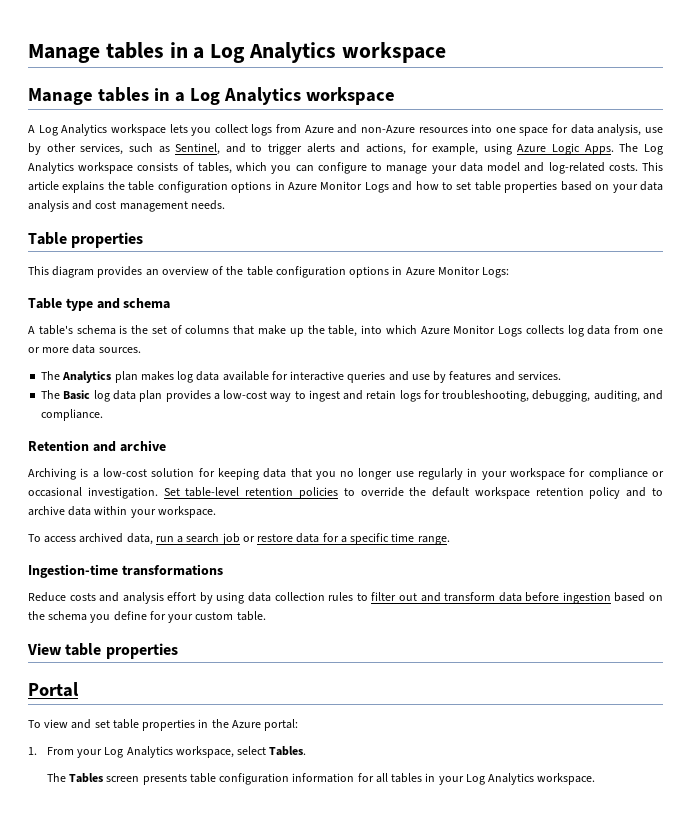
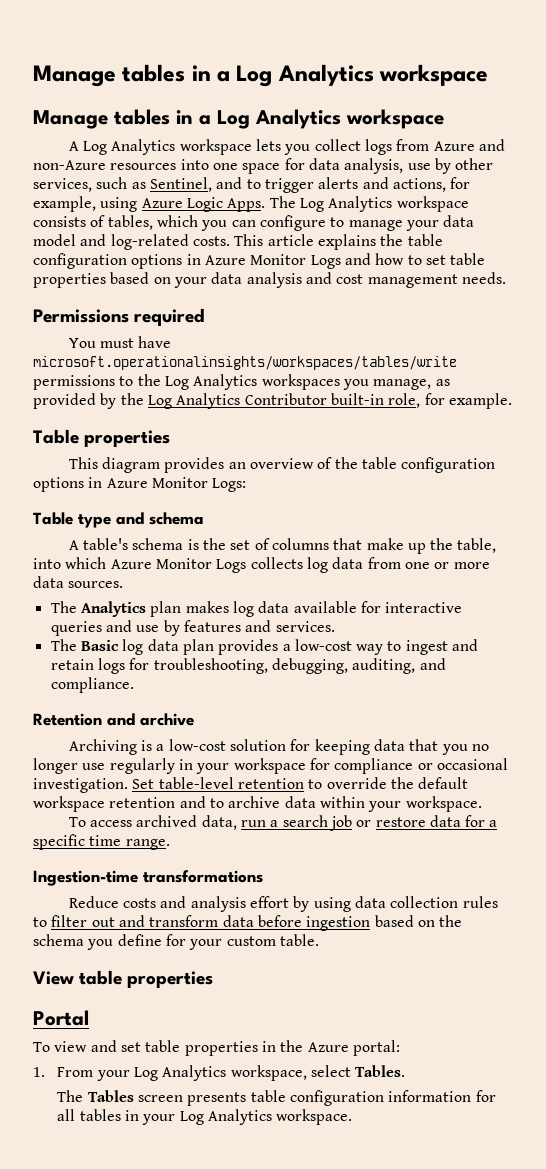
+ Permissions required
+ You must have microsoft.operationalinsights/workspaces/tables/write permissions to the Log Analytics workspaces you manage, as provided by the Log Analytics Contributor built-in role, for example.
- Set table-level retention policies to override the default workspace retention policy and to archive data within your workspace.
+ Set table-level retention to override the default workspace retention and to archive data within your workspace.

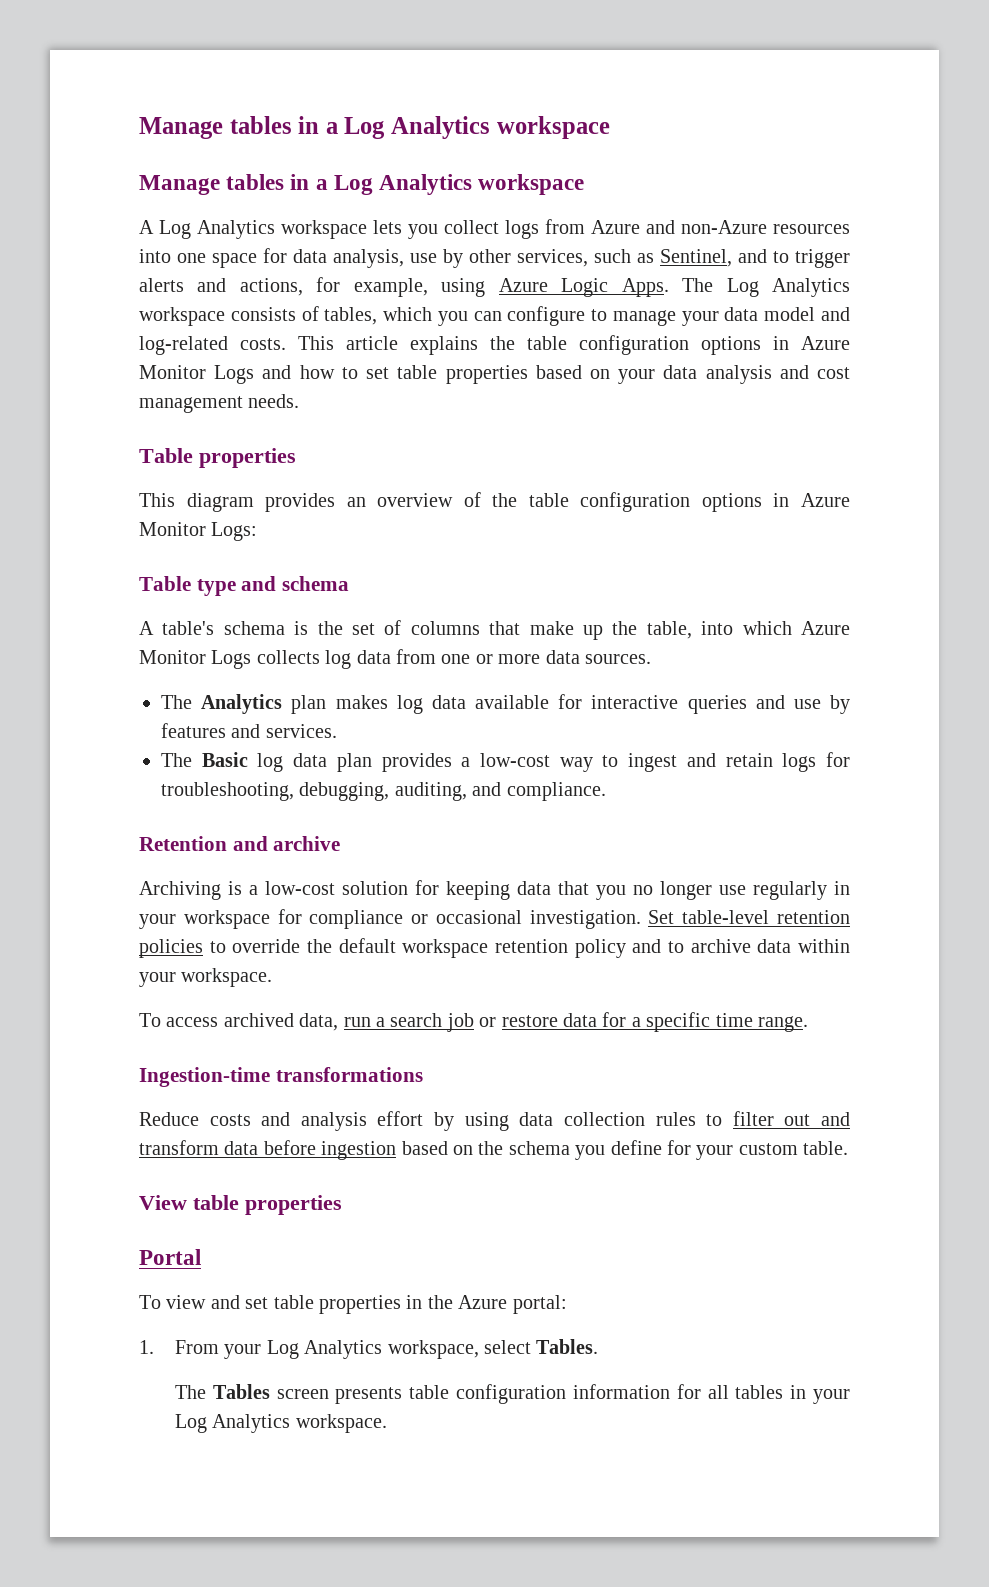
- Permissions required
- You must have microsoft.operationalinsights/workspaces/tables/write permissions to the Log Analytics workspaces you manage, as provided by the Log Analytics Contributor built-in role, for example.
- Set table-level retention to override the default workspace retention and to archive data within your workspace.
+ Set table-level retention policies to override the default workspace retention policy and to archive data within your workspace.

